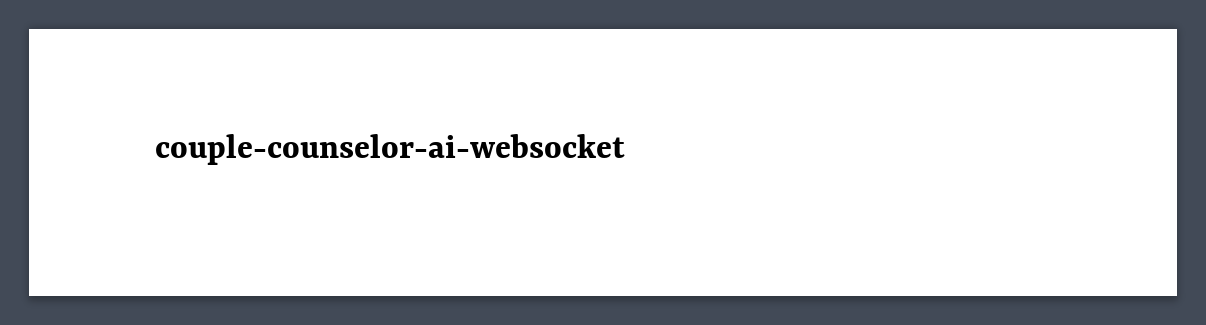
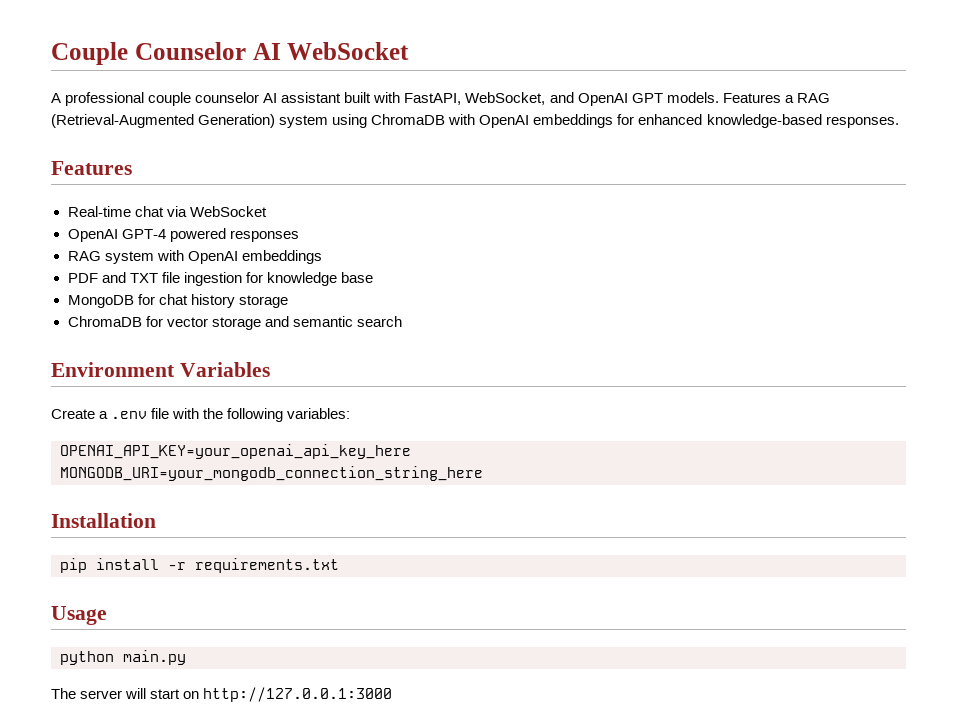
- couple-counselor-ai-websocket
+ Couple Counselor AI WebSocket
+ A professional couple counselor AI assistant built with FastAPI, WebSocket, and OpenAI GPT models. Features a RAG (Retrieval-Augmented Generation) system using ChromaDB with OpenAI embeddings for enhanced knowledge-based responses.
+ Features
+ Real-time chat via WebSocket
+ OpenAI GPT-4 powered responses
+ RAG system with OpenAI embeddings
+ PDF and TXT file ingestion for knowledge base
+ MongoDB for chat history storage
+ ChromaDB for vector storage and semantic search
+ Environment Variables
+ Create a .env file with the following variables:
+ OPENAI_API_KEY=your_openai_api_key_here
+ MONGODB_URI=your_mongodb_connection_string_here
+ Installation
+ pip install -r requirements.txt
+ Usage
+ python main.py
+ The server will start on http://127.0.0.1:3000

